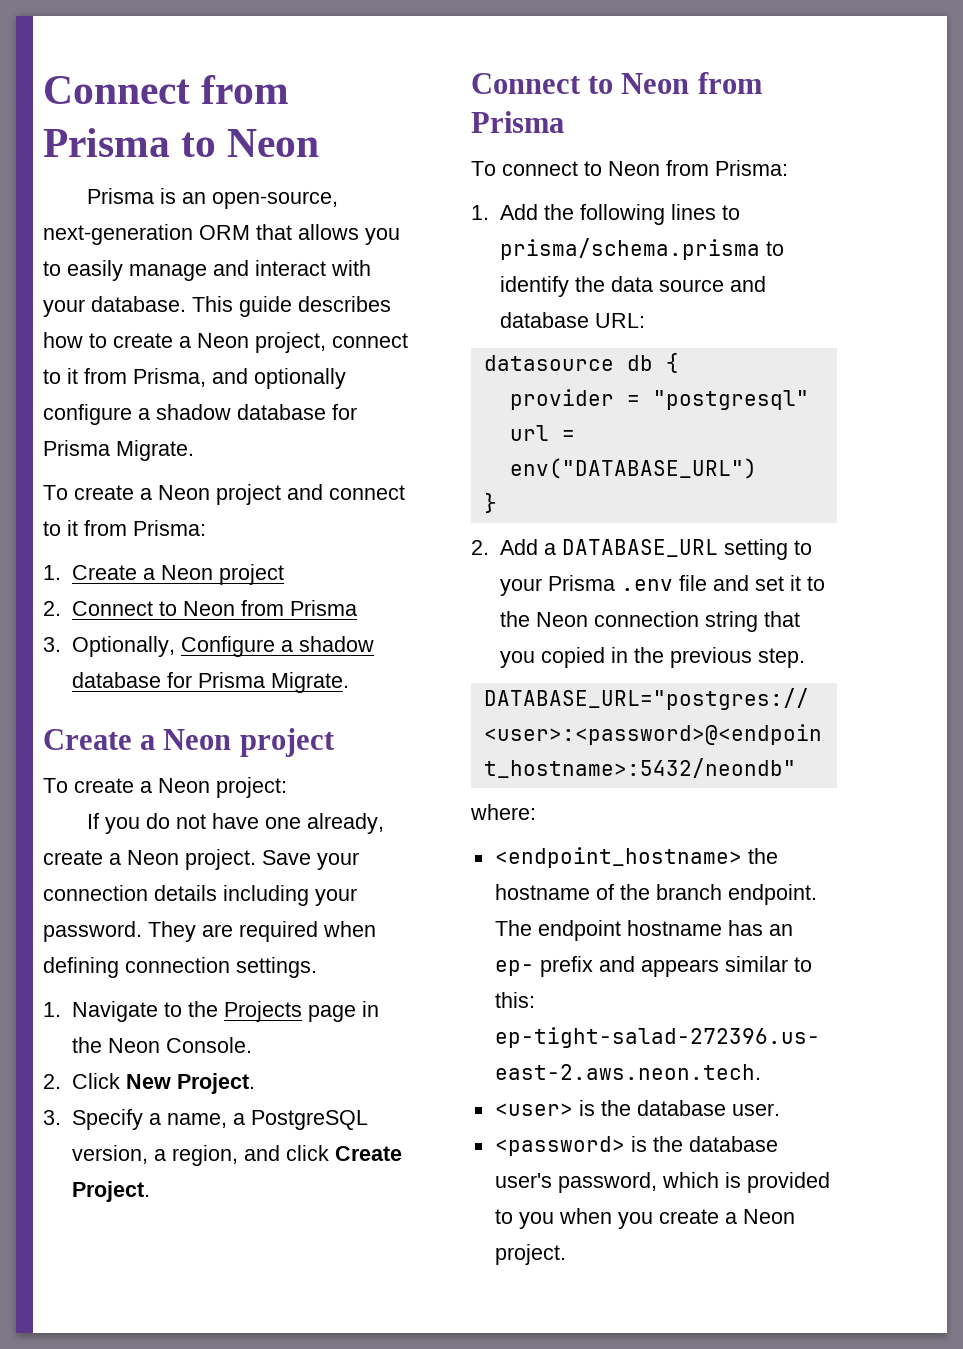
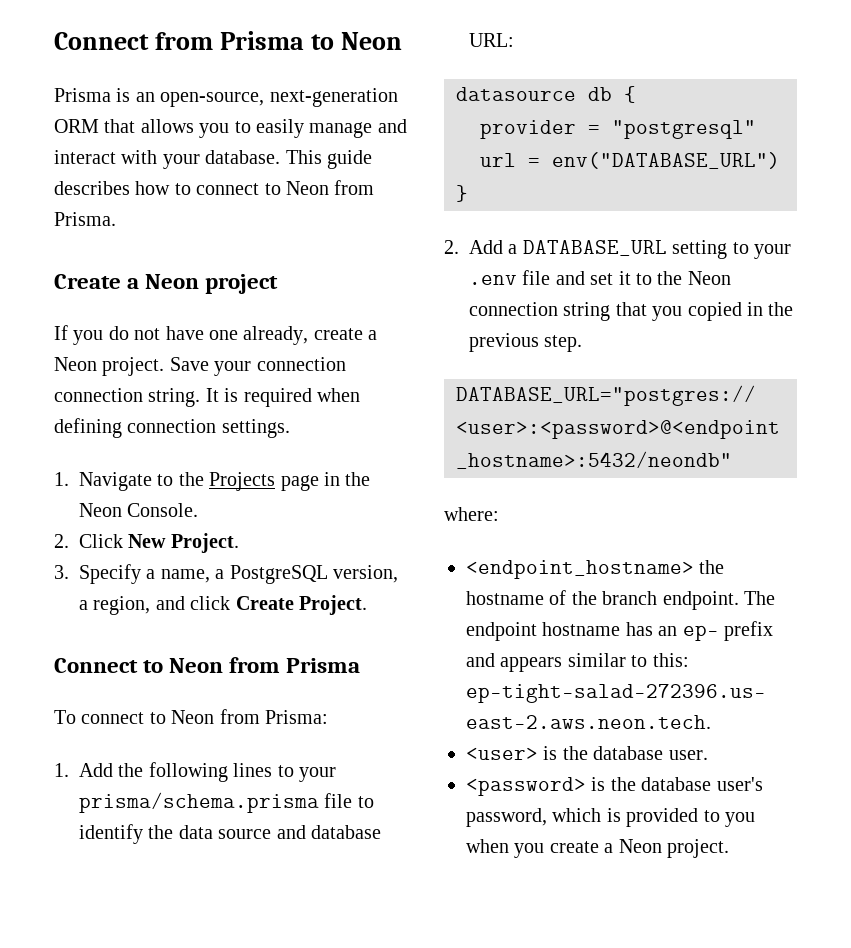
- This guide describes how to create a Neon project, connect to it from Prisma, and optionally configure a shadow database for Prisma Migrate.
- To create a Neon project and connect to it from Prisma:
- 1. Create a Neon project
- 2. Connect to Neon from Prisma
- 3. Optionally, Configure a shadow database for Prisma Migrate.
+ This guide describes how to connect to Neon from Prisma.
  Create a Neon project
- To create a Neon project:
- Save your connection details including your password. They are required when defining connection settings.
+ Save your connection connection string. It is required when defining connection settings.
- 1. Add the following lines to prisma/schema.prisma to identify the data source and database URL:
+ 1. Add the following lines to your prisma/schema.prisma file to identify the data source and database URL:
- 2. Add a DATABASE_URL setting to your Prisma .env file and set it to the Neon connection string that you copied in the previous step.
+ 2. Add a DATABASE_URL setting to your .env file and set it to the Neon connection string that you copied in the previous step.

